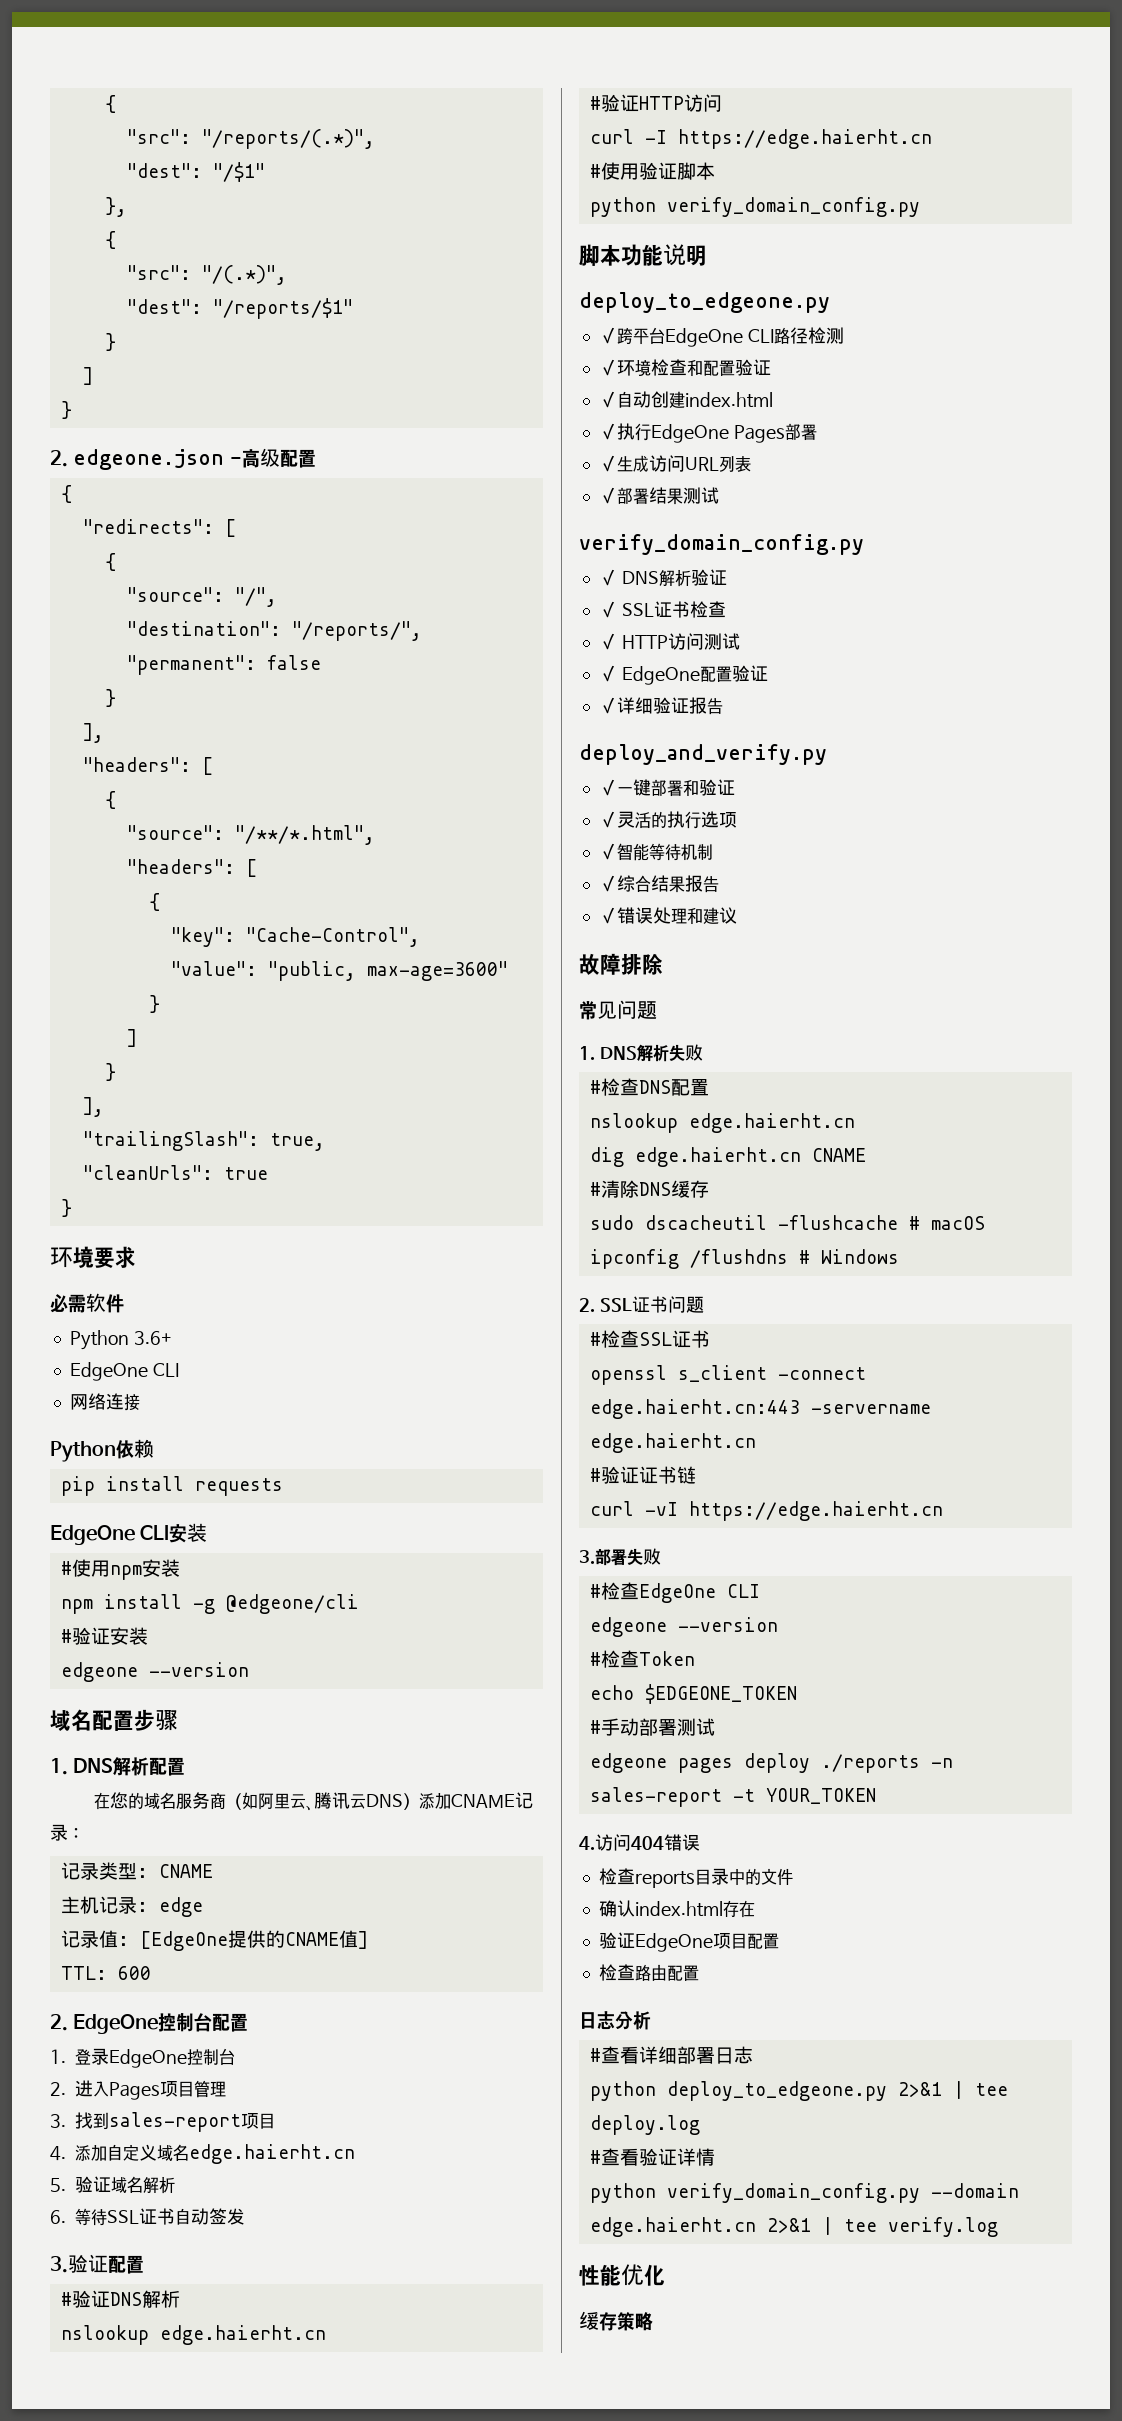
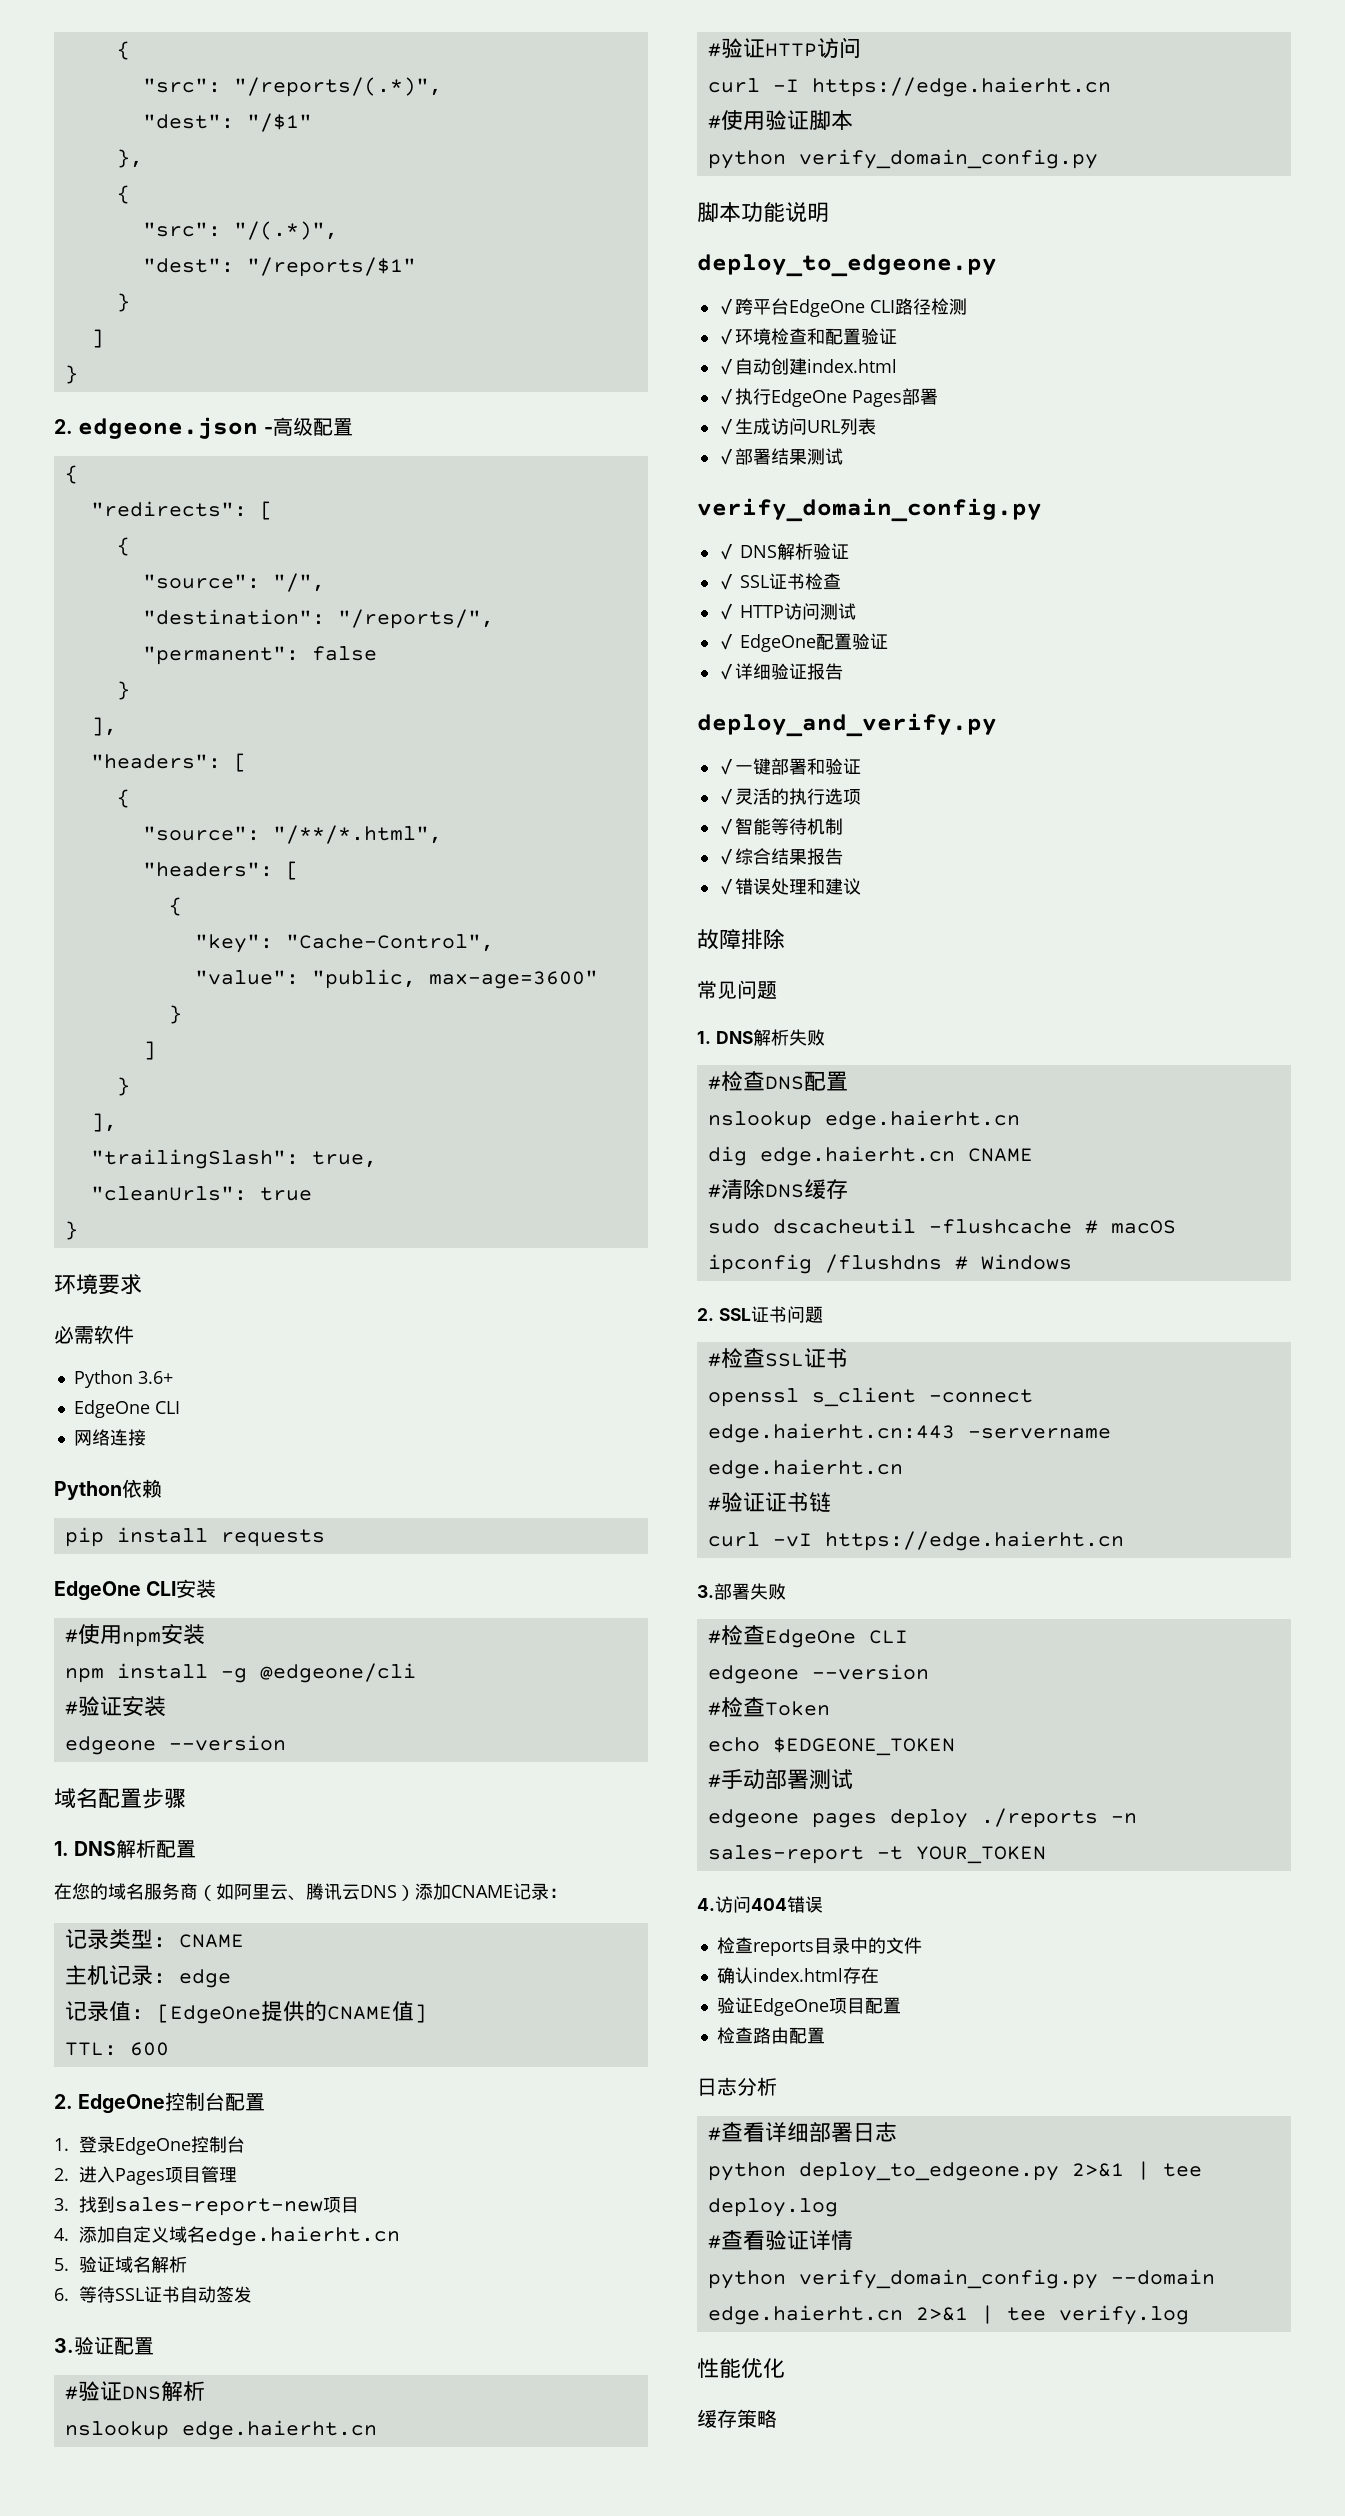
- 3.找到sales-report项目
+ 3.找到sales-report-new项目

